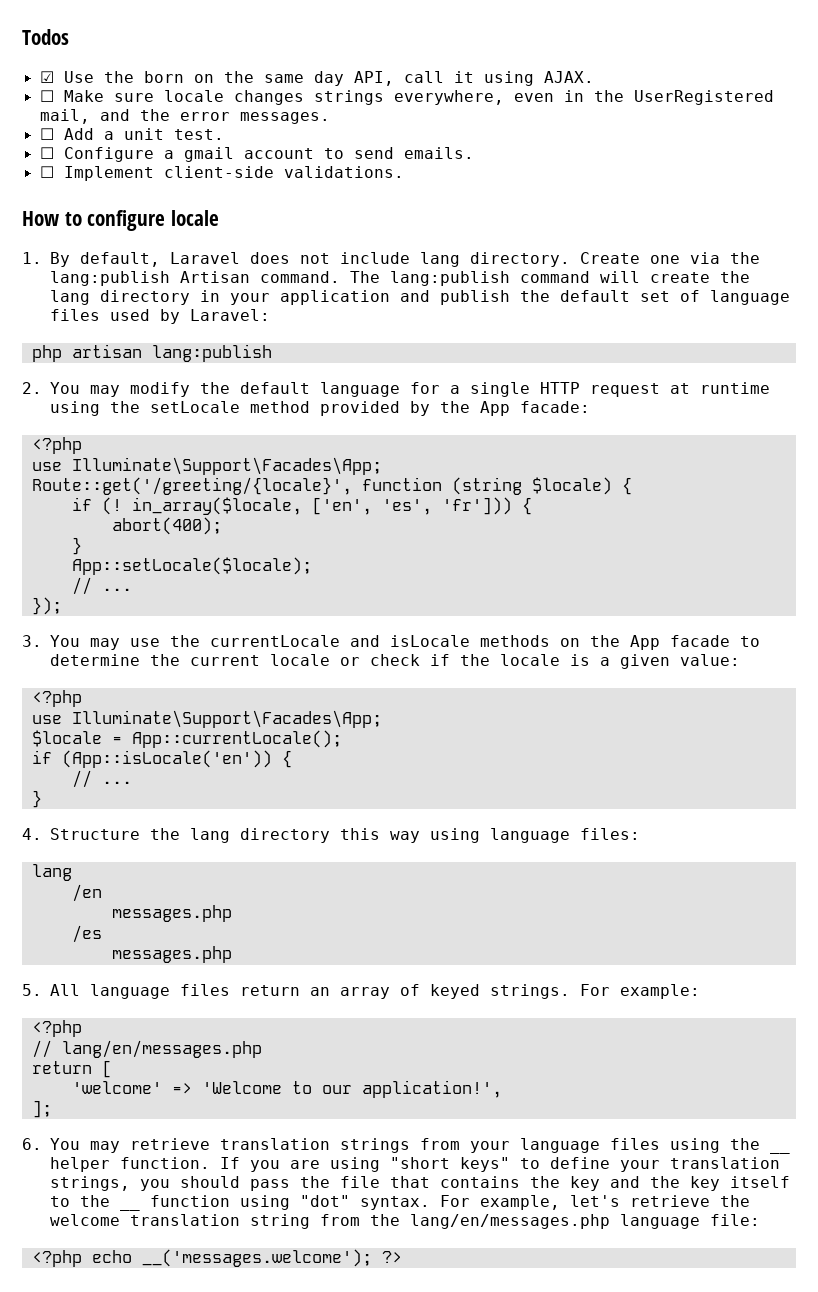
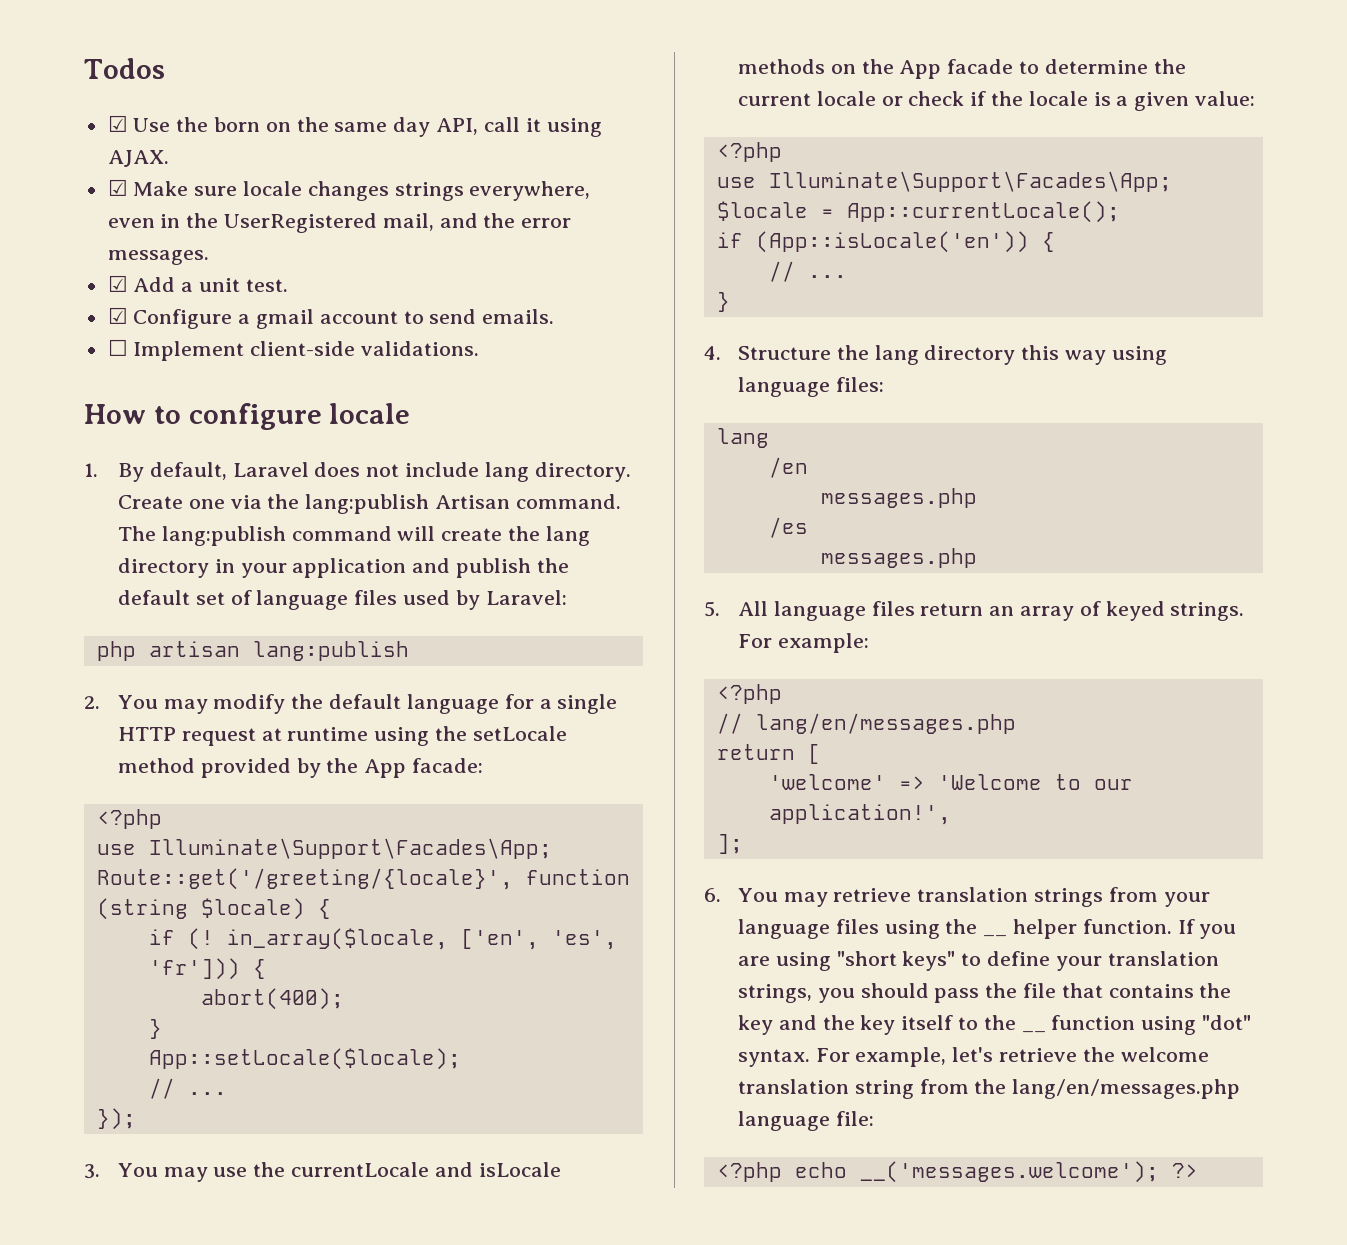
- ☐ Make sure locale changes strings everywhere, even in the UserRegistered mail, and the error messages.
+ ☑ Make sure locale changes strings everywhere, even in the UserRegistered mail, and the error messages.
- ☐ Add a unit test.
+ ☑ Add a unit test.
- ☐ Configure a gmail account to send emails.
+ ☑ Configure a gmail account to send emails.

